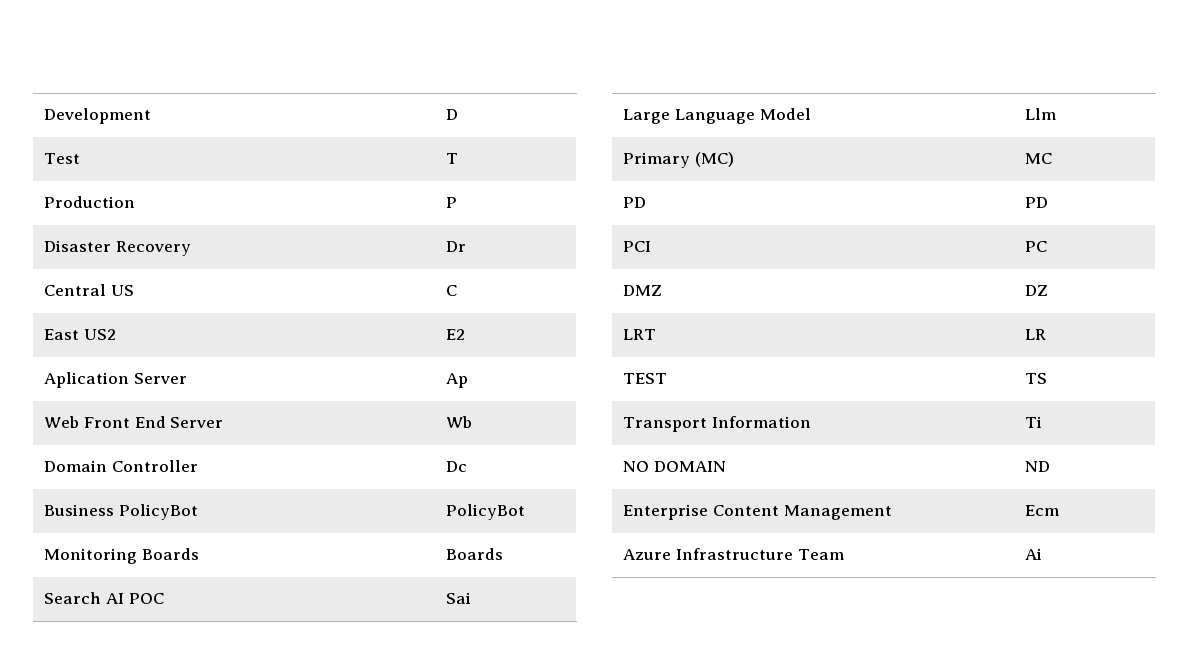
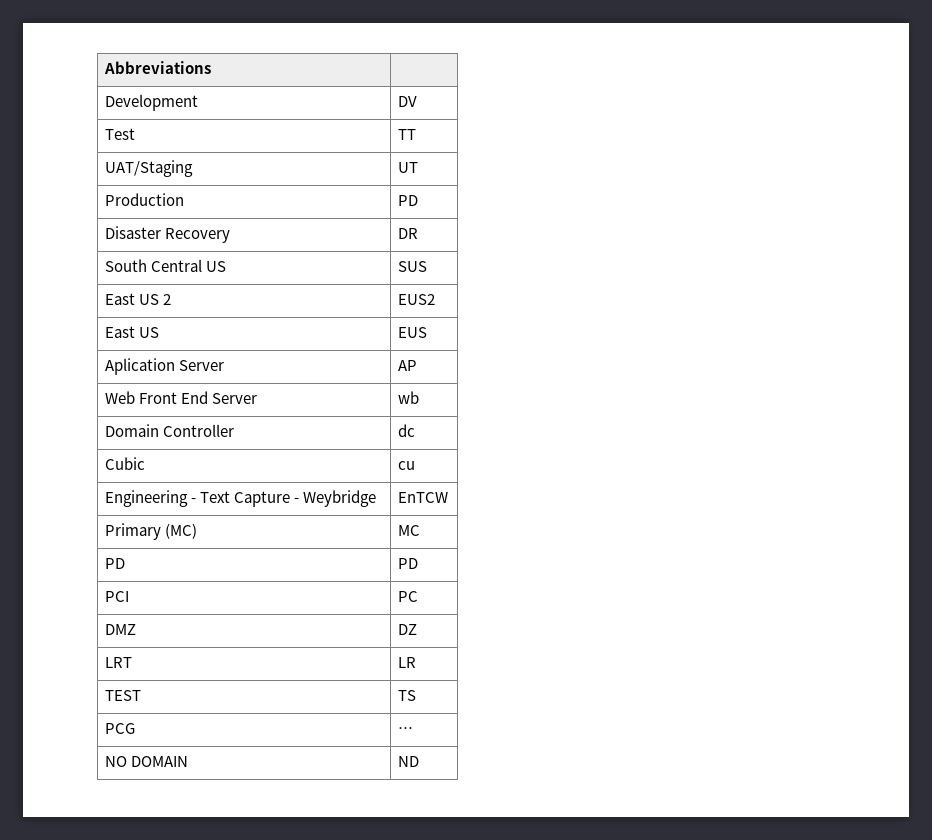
+ Abbreviations |
- Development | D
+ Development | DV
- Test | T
+ Test | TT
+ UAT/Staging | UT
- Production | P
+ Production | PD
- Disaster Recovery | Dr
- Central US | C
- East US2 | E2
+ Disaster Recovery | DR
+ South Central US | SUS
+ East US 2 | EUS2
+ East US | EUS
- Aplication Server | Ap
+ Aplication Server | AP
- Web Front End Server | Wb
+ Web Front End Server | wb
- Domain Controller | Dc
- Business PolicyBot | PolicyBot
- Monitoring Boards | Boards
- Search AI POC | Sai
- Large Language Model | Llm
+ Domain Controller | dc
+ Cubic | cu
+ Engineering - Text Capture - Weybridge | EnTCW
- Transport Information | Ti
+ PCG | …
- Enterprise Content Management | Ecm
- Azure Infrastructure Team | Ai

